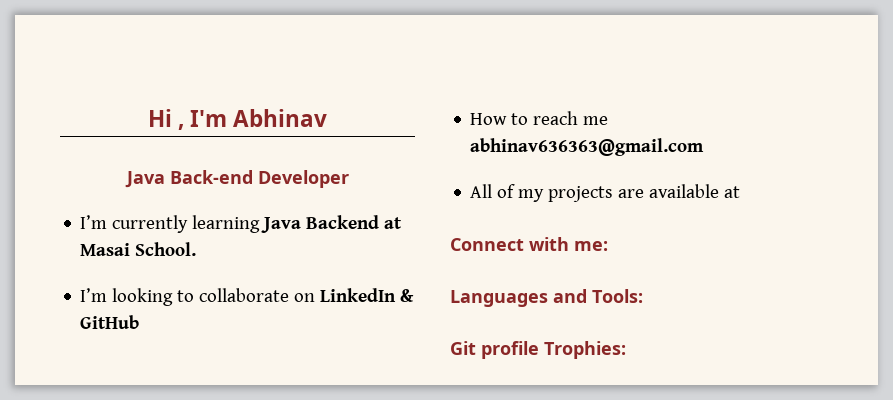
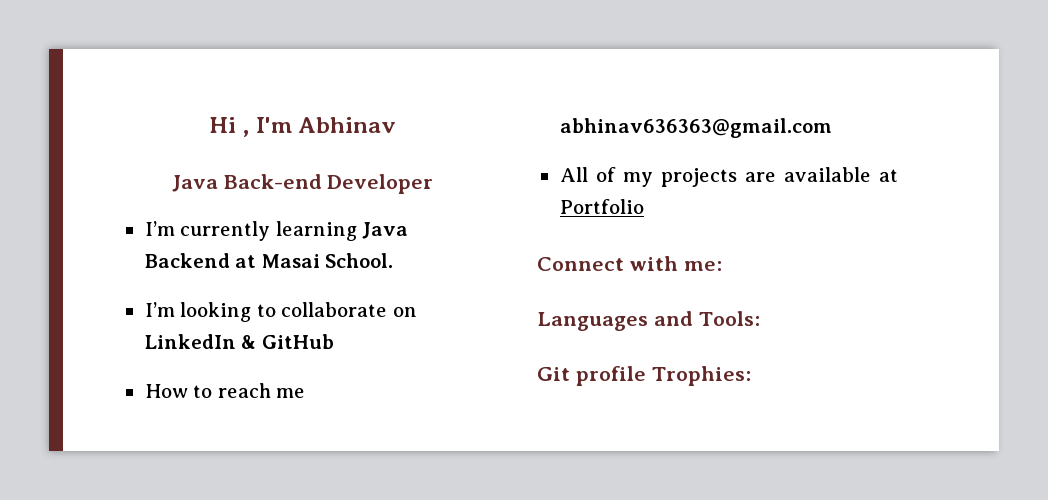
- All of my projects are available at
+ All of my projects are available at Portfolio

